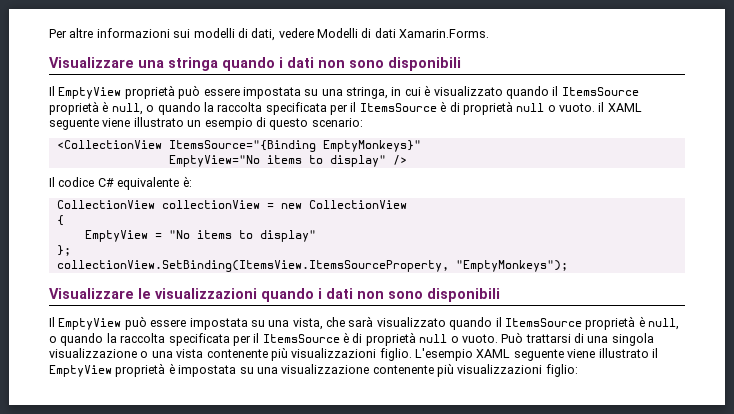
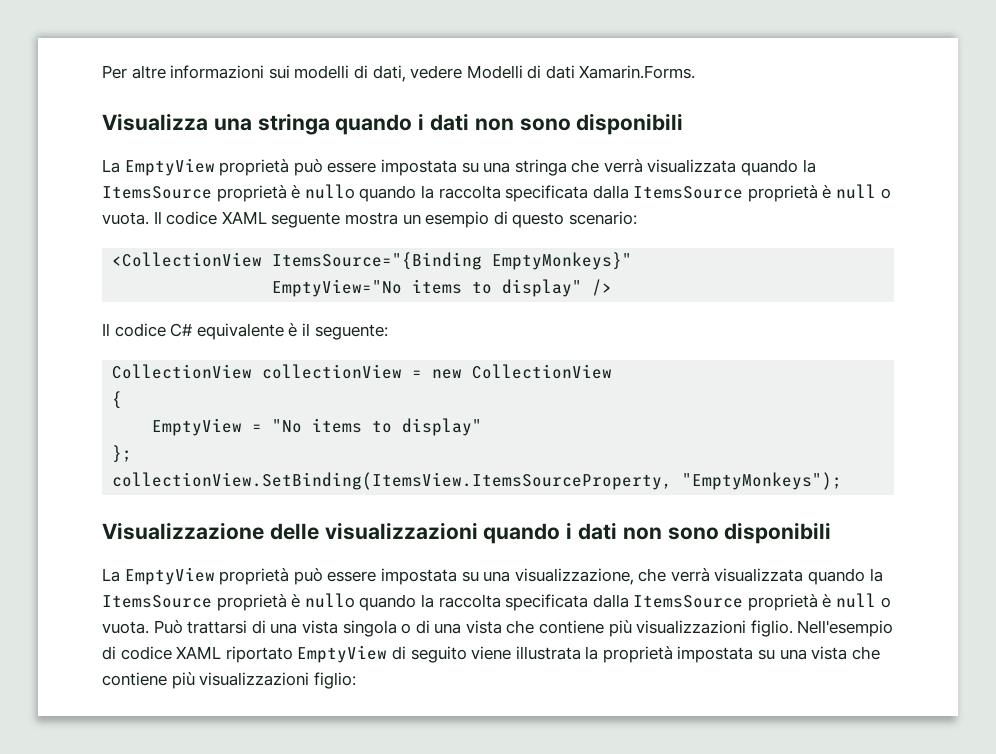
- Visualizzare una stringa quando i dati non sono disponibili
+ Visualizza una stringa quando i dati non sono disponibili
- Il EmptyView proprietà può essere impostata su una stringa, in cui è visualizzato quando il ItemsSource proprietà è null, o quando la raccolta specificata per il ItemsSource è di proprietà null o vuoto. il XAML seguente viene illustrato un esempio di questo scenario:
+ La EmptyView proprietà può essere impostata su una stringa che verrà visualizzata quando la ItemsSource proprietà è nullo quando la raccolta specificata dalla ItemsSource proprietà è null o vuota. Il codice XAML seguente mostra un esempio di questo scenario:
- Il codice C# equivalente è:
+ Il codice C# equivalente è il seguente:
- Visualizzare le visualizzazioni quando i dati non sono disponibili
+ Visualizzazione delle visualizzazioni quando i dati non sono disponibili
- Il EmptyView può essere impostata su una vista, che sarà visualizzato quando il ItemsSource proprietà è null, o quando la raccolta specificata per il ItemsSource è di proprietà null o vuoto.
+ La EmptyView proprietà può essere impostata su una visualizzazione, che verrà visualizzata quando la ItemsSource proprietà è nullo quando la raccolta specificata dalla ItemsSource proprietà è null o vuota.
- Può trattarsi di una singola visualizzazione o una vista contenente più visualizzazioni figlio. L'esempio XAML seguente viene illustrato il EmptyView proprietà è impostata su una visualizzazione contenente più visualizzazioni figlio:
+ Può trattarsi di una vista singola o di una vista che contiene più visualizzazioni figlio. Nell'esempio di codice XAML riportato EmptyView di seguito viene illustrata la proprietà impostata su una vista che contiene più visualizzazioni figlio:

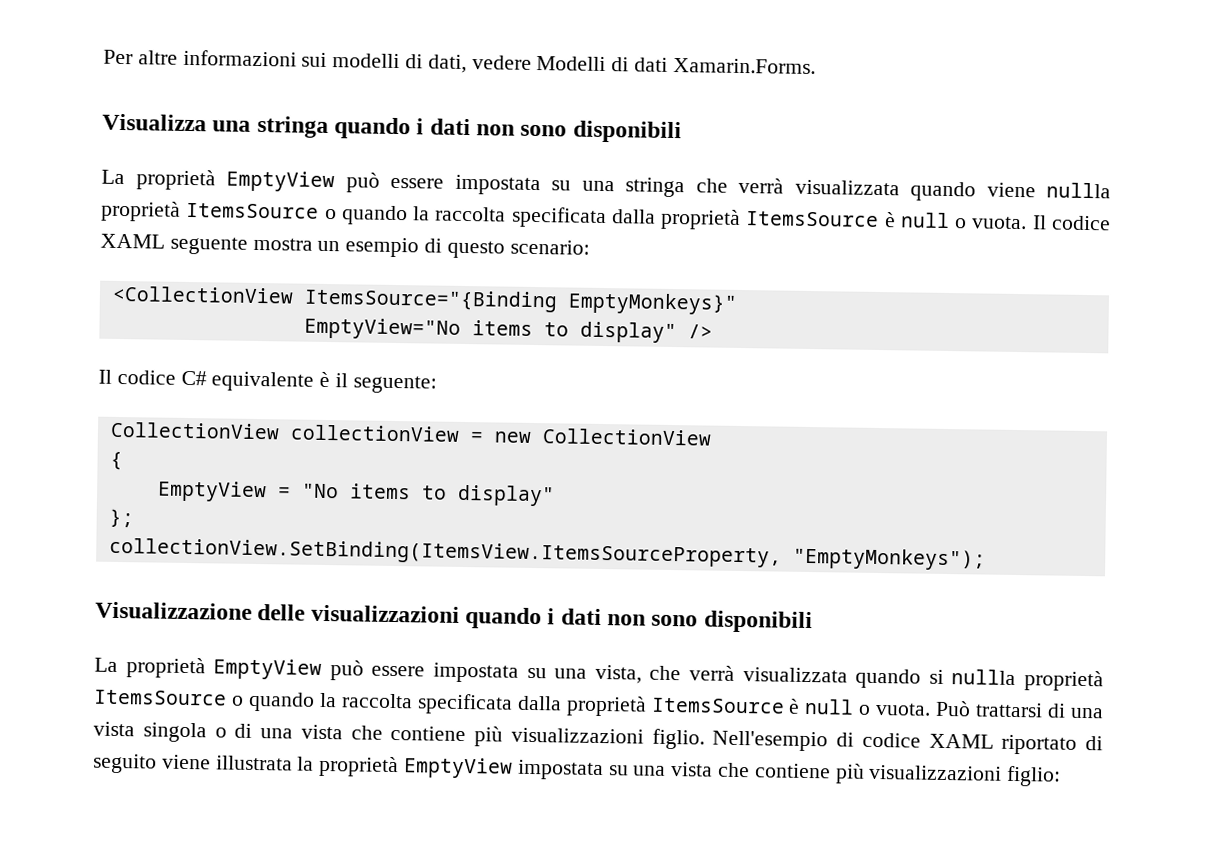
- La EmptyView proprietà può essere impostata su una stringa che verrà visualizzata quando la ItemsSource proprietà è nullo quando la raccolta specificata dalla ItemsSource proprietà è null o vuota.
+ La proprietà EmptyView può essere impostata su una stringa che verrà visualizzata quando viene nullla proprietà ItemsSource o quando la raccolta specificata dalla proprietà ItemsSource è null o vuota.
- La EmptyView proprietà può essere impostata su una visualizzazione, che verrà visualizzata quando la ItemsSource proprietà è nullo quando la raccolta specificata dalla ItemsSource proprietà è null o vuota.
+ La proprietà EmptyView può essere impostata su una vista, che verrà visualizzata quando si nullla proprietà ItemsSource o quando la raccolta specificata dalla proprietà ItemsSource è null o vuota.
- Nell'esempio di codice XAML riportato EmptyView di seguito viene illustrata la proprietà impostata su una vista che contiene più visualizzazioni figlio:
+ Nell'esempio di codice XAML riportato di seguito viene illustrata la proprietà EmptyView impostata su una vista che contiene più visualizzazioni figlio:

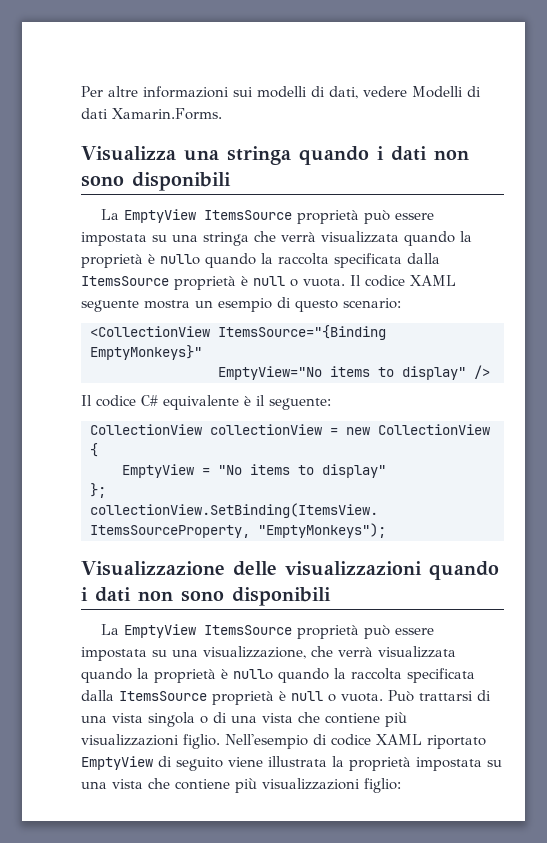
- La proprietà EmptyView può essere impostata su una stringa che verrà visualizzata quando viene nullla proprietà ItemsSource o quando la raccolta specificata dalla proprietà ItemsSource è null o vuota.
+ La EmptyView ItemsSource proprietà può essere impostata su una stringa che verrà visualizzata quando la proprietà è nullo quando la raccolta specificata dalla ItemsSource proprietà è null o vuota.
- La proprietà EmptyView può essere impostata su una vista, che verrà visualizzata quando si nullla proprietà ItemsSource o quando la raccolta specificata dalla proprietà ItemsSource è null o vuota.
+ La EmptyView ItemsSource proprietà può essere impostata su una visualizzazione, che verrà visualizzata quando la proprietà è nullo quando la raccolta specificata dalla ItemsSource proprietà è null o vuota.
- Nell'esempio di codice XAML riportato di seguito viene illustrata la proprietà EmptyView impostata su una vista che contiene più visualizzazioni figlio:
+ Nell'esempio di codice XAML riportato EmptyView di seguito viene illustrata la proprietà impostata su una vista che contiene più visualizzazioni figlio:

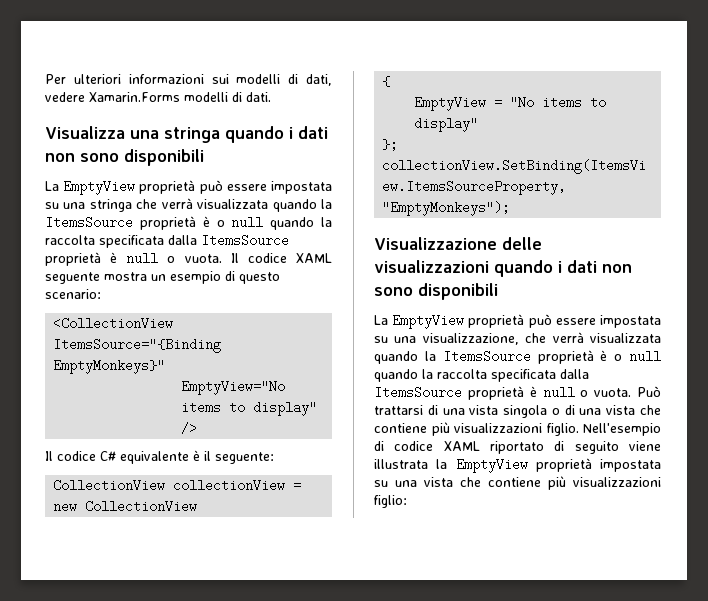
- Per altre informazioni sui modelli di dati, vedere Modelli di dati Xamarin.Forms.
+ Per ulteriori informazioni sui modelli di dati, vedere Xamarin.Forms modelli di dati.
- La EmptyView ItemsSource proprietà può essere impostata su una stringa che verrà visualizzata quando la proprietà è nullo quando la raccolta specificata dalla ItemsSource proprietà è null o vuota.
+ La EmptyView proprietà può essere impostata su una stringa che verrà visualizzata quando la ItemsSource proprietà è o null quando la raccolta specificata dalla ItemsSource proprietà è null o vuota.
- La EmptyView ItemsSource proprietà può essere impostata su una visualizzazione, che verrà visualizzata quando la proprietà è nullo quando la raccolta specificata dalla ItemsSource proprietà è null o vuota.
+ La EmptyView proprietà può essere impostata su una visualizzazione, che verrà visualizzata quando la ItemsSource proprietà è o null quando la raccolta specificata dalla ItemsSource proprietà è null o vuota.
- Nell'esempio di codice XAML riportato EmptyView di seguito viene illustrata la proprietà impostata su una vista che contiene più visualizzazioni figlio:
+ Nell'esempio di codice XAML riportato di seguito viene illustrata la EmptyView proprietà impostata su una vista che contiene più visualizzazioni figlio:

